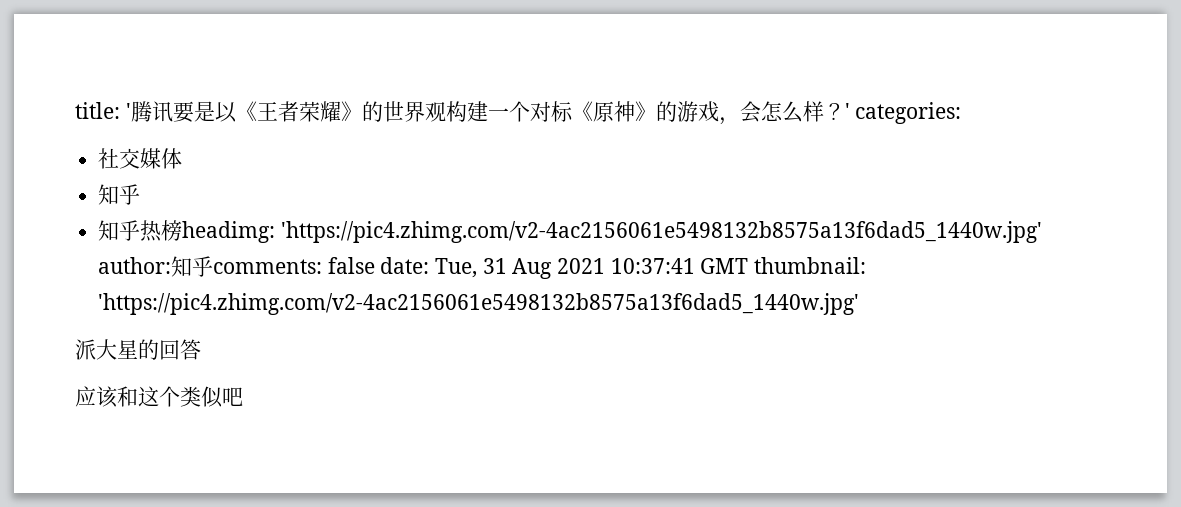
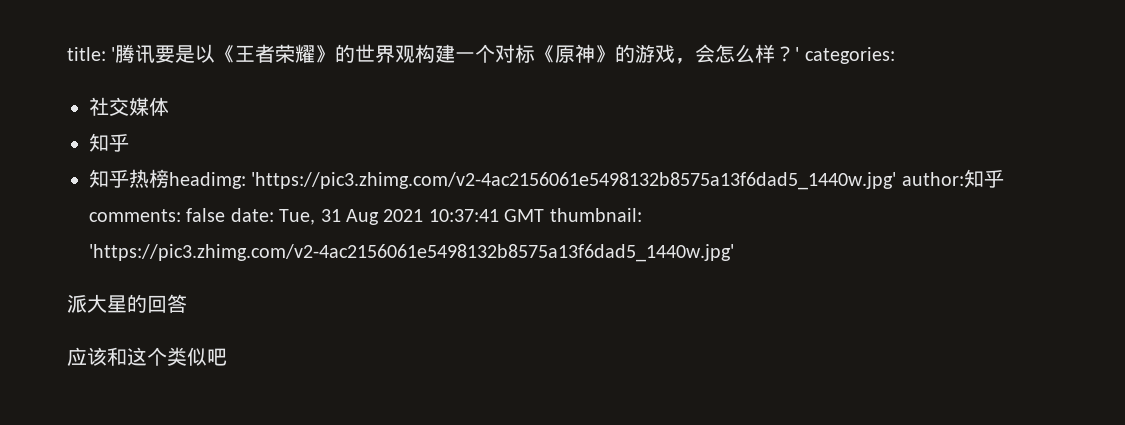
- 知乎热榜headimg: 'https://pic4.zhimg.com/v2-4ac2156061e5498132b8575a13f6dad5_1440w.jpg' author:知乎comments: false date: Tue, 31 Aug 2021 10:37:41 GMT thumbnail: 'https://pic4.zhimg.com/v2-4ac2156061e5498132b8575a13f6dad5_1440w.jpg'
+ 知乎热榜headimg: 'https://pic3.zhimg.com/v2-4ac2156061e5498132b8575a13f6dad5_1440w.jpg' author:知乎comments: false date: Tue, 31 Aug 2021 10:37:41 GMT thumbnail: 'https://pic3.zhimg.com/v2-4ac2156061e5498132b8575a13f6dad5_1440w.jpg'

